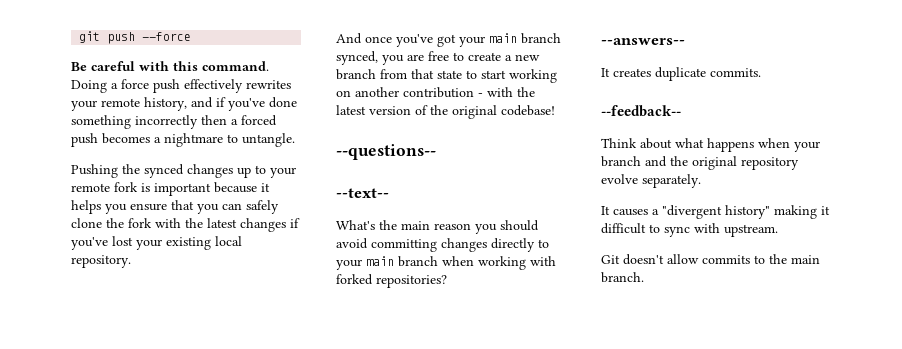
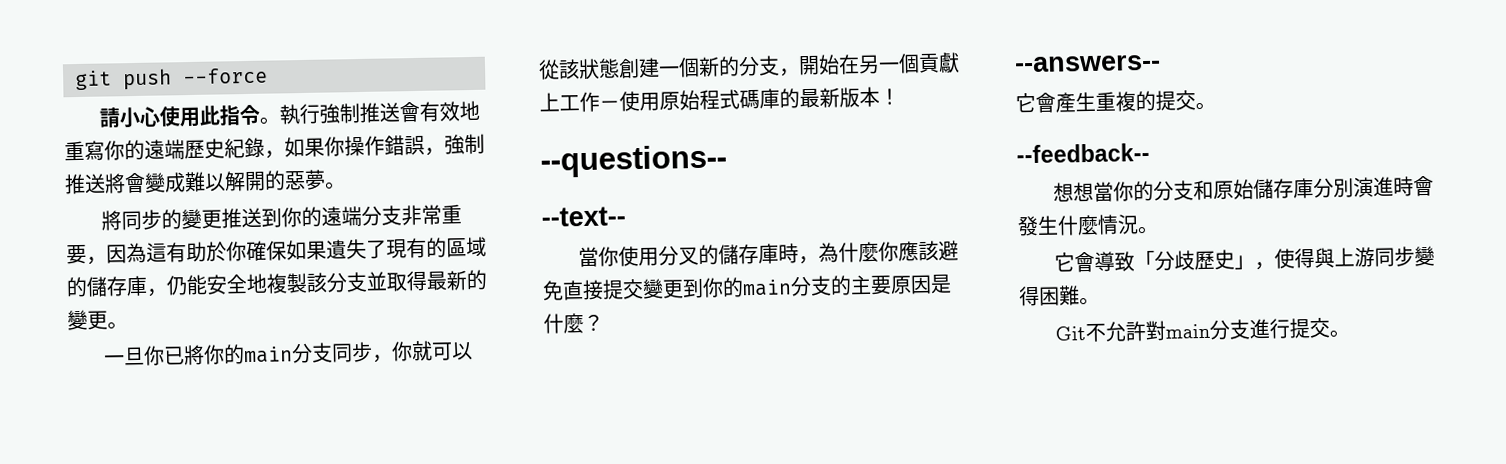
- Be careful with this command. Doing a force push effectively rewrites your remote history, and if you've done something incorrectly then a forced push becomes a nightmare to untangle.
- Pushing the synced changes up to your remote fork is important because it helps you ensure that you can safely clone the fork with the latest changes if you've lost your existing local repository.
- And once you've got your main branch synced, you are free to create a new branch from that state to start working on another contribution - with the latest version of the original codebase!
+ 請小心使用此指令。執行強制推送會有效地重寫你的遠端歷史紀錄，如果你操作錯誤，強制推送將會變成難以解開的惡夢。
+ 將同步的變更推送到你的遠端分支非常重要，因為這有助於你確保如果遺失了現有的區域的儲存庫，仍能安全地複製該分支並取得最新的變更。
+ 一旦你已將你的main分支同步，你就可以從該狀態創建一個新的分支，開始在另一個貢獻上工作－使用原始程式碼庫的最新版本！
  --questions--
  --text--
- What's the main reason you should avoid committing changes directly to your main branch when working with forked repositories?
+ 當你使用分叉的儲存庫時，為什麼你應該避免直接提交變更到你的main分支的主要原因是什麼？
  --answers--
- It creates duplicate commits.
+ 它會產生重複的提交。
  --feedback--
- Think about what happens when your branch and the original repository evolve separately.
- It causes a "divergent history" making it difficult to sync with upstream.
- Git doesn't allow commits to the main branch.
+ 想想當你的分支和原始儲存庫分別演進時會發生什麼情況。
+ 它會導致「分歧歷史」，使得與上游同步變得困難。
+ Git不允許對main分支進行提交。

